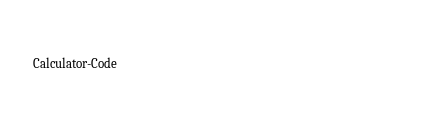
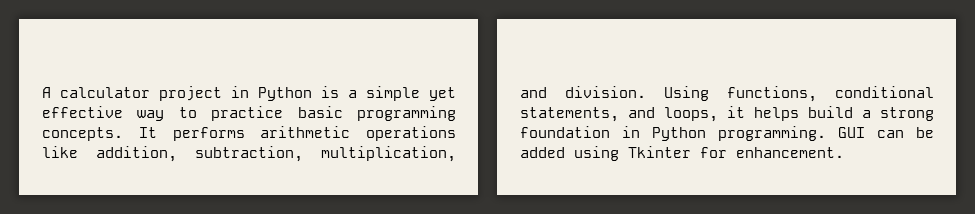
- Calculator-Code
+ A calculator project in Python is a simple yet effective way to practice basic programming concepts. It performs arithmetic operations like addition, subtraction, multiplication, and division. Using functions, conditional statements, and loops, it helps build a strong foundation in Python programming. GUI can be added using Tkinter for enhancement.

